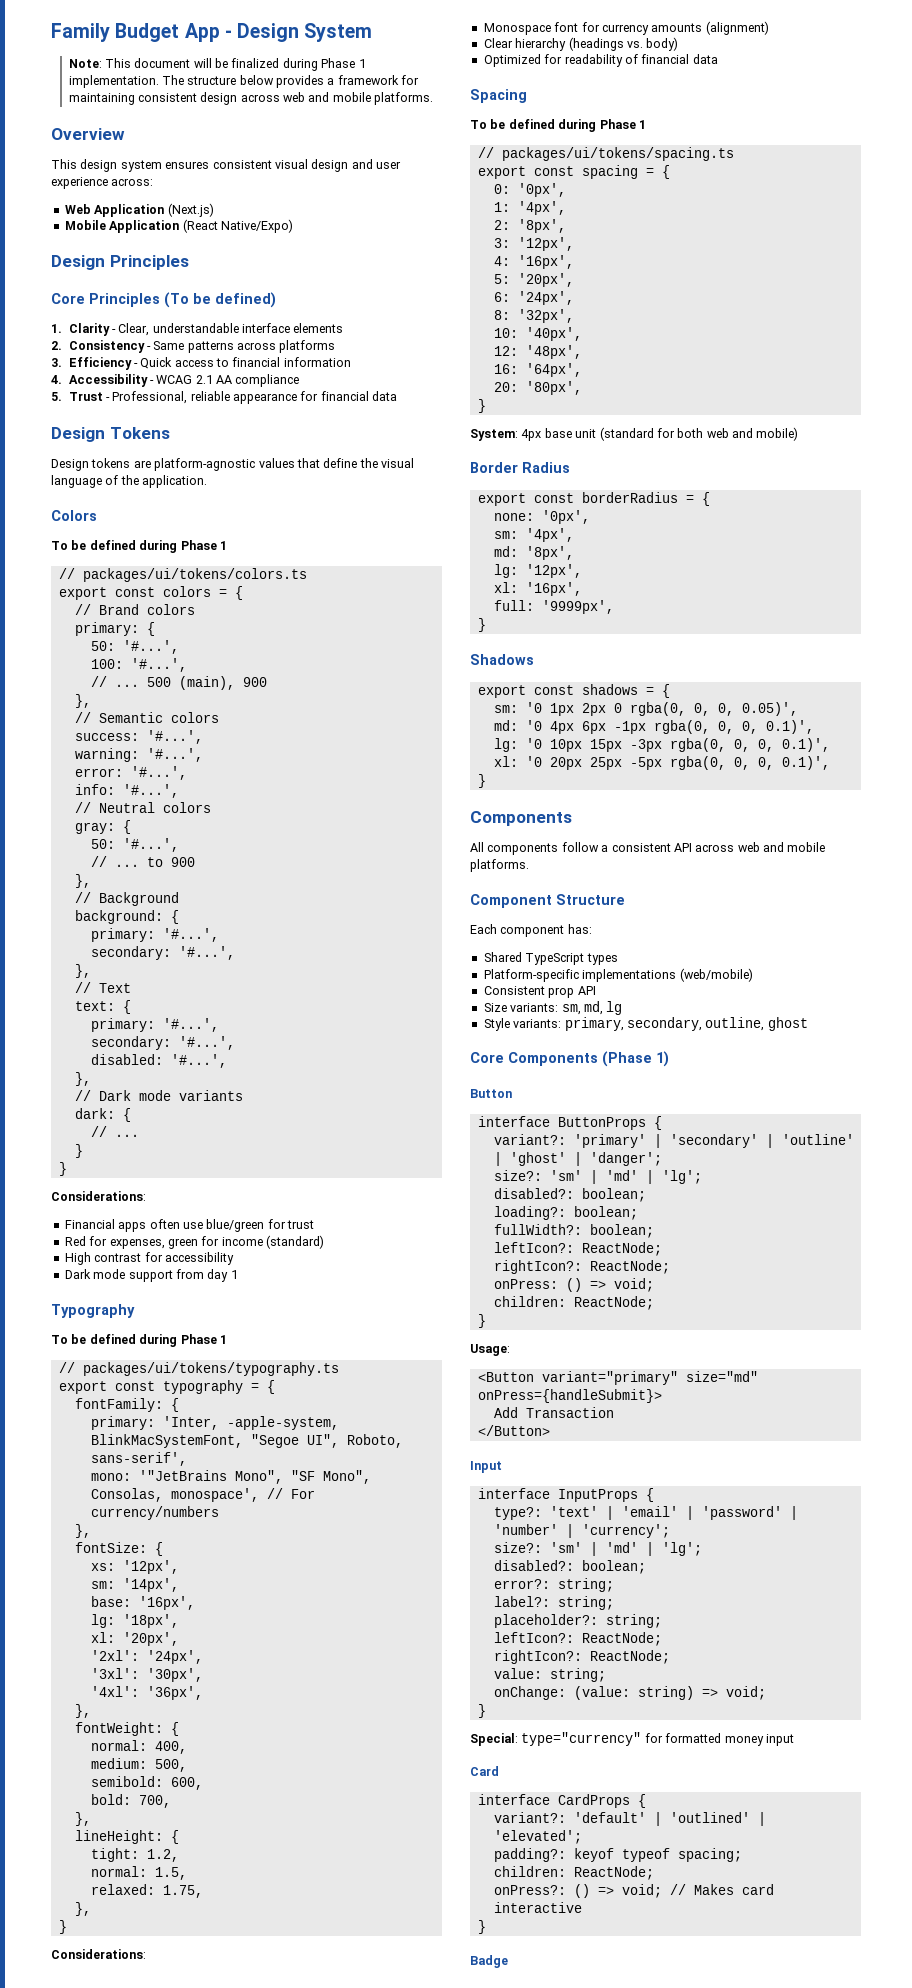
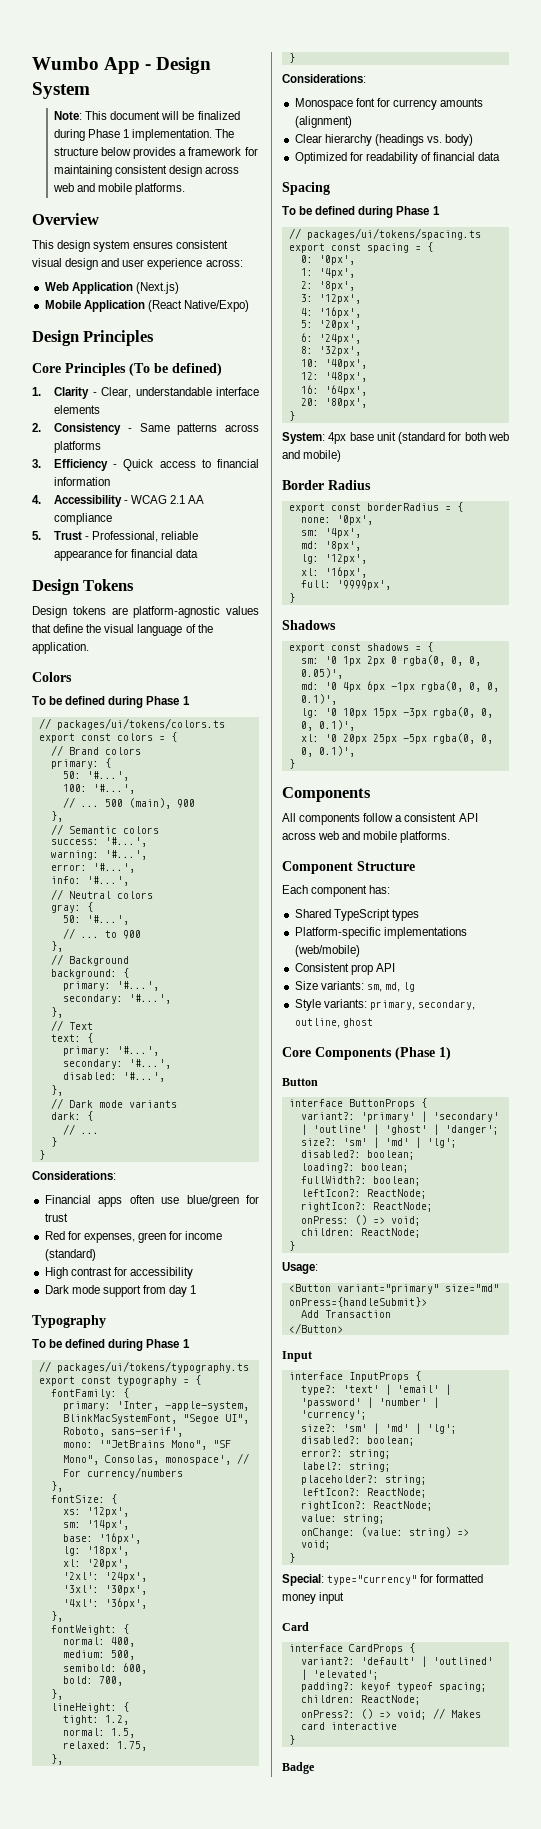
- Family Budget App - Design System
+ Wumbo App - Design System

